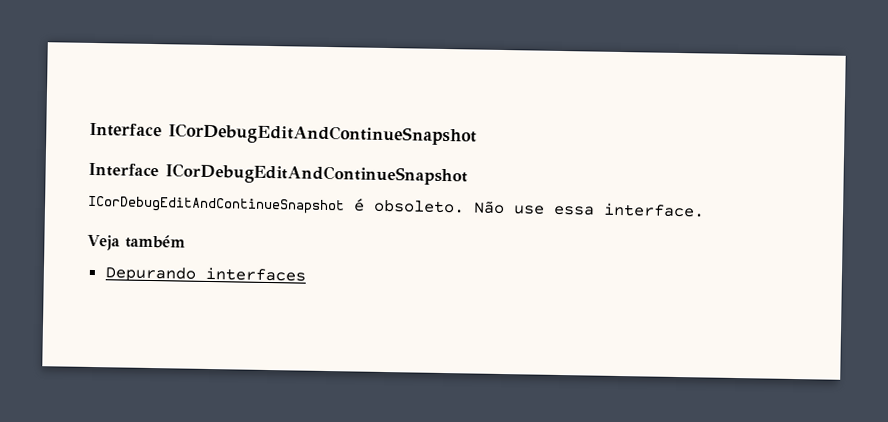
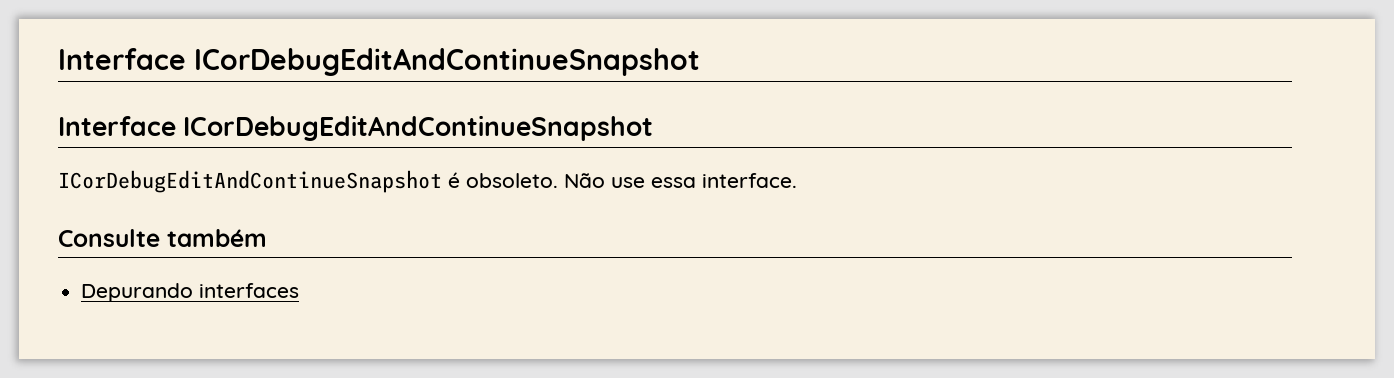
- Veja também
+ Consulte também

